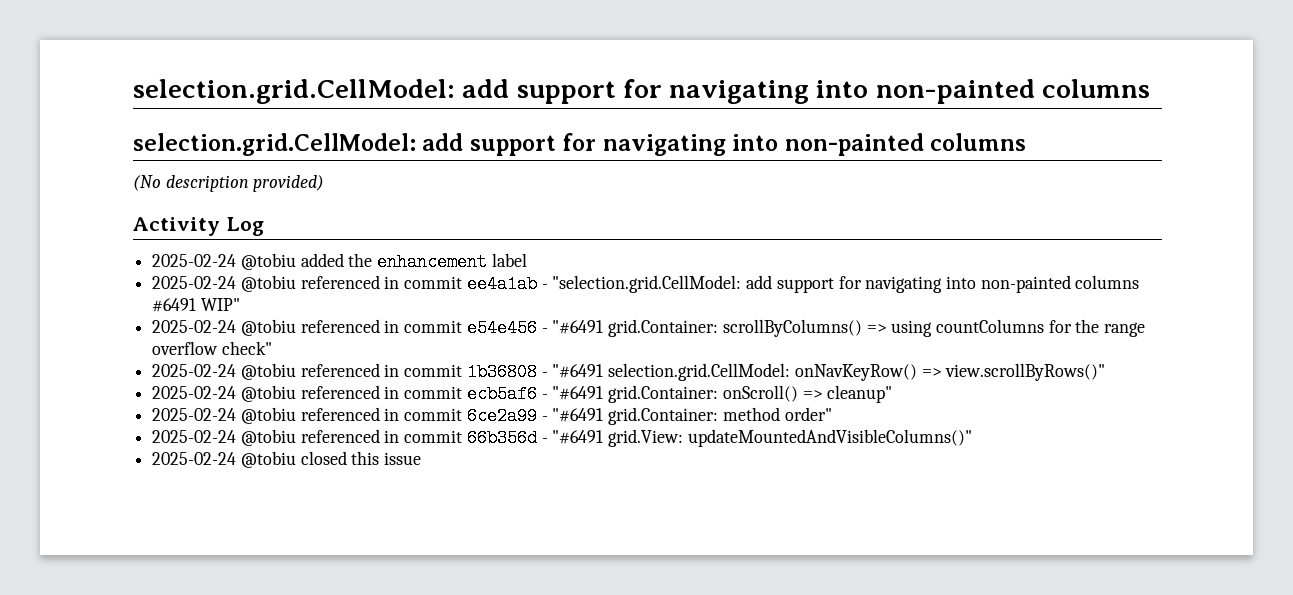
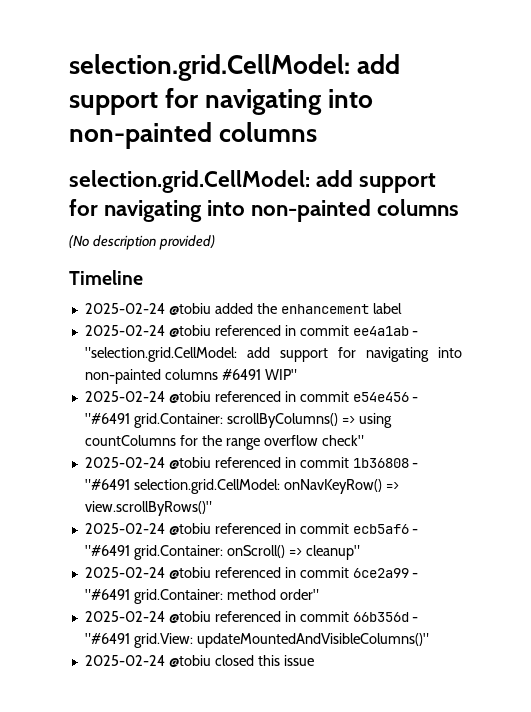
- Activity Log
+ Timeline

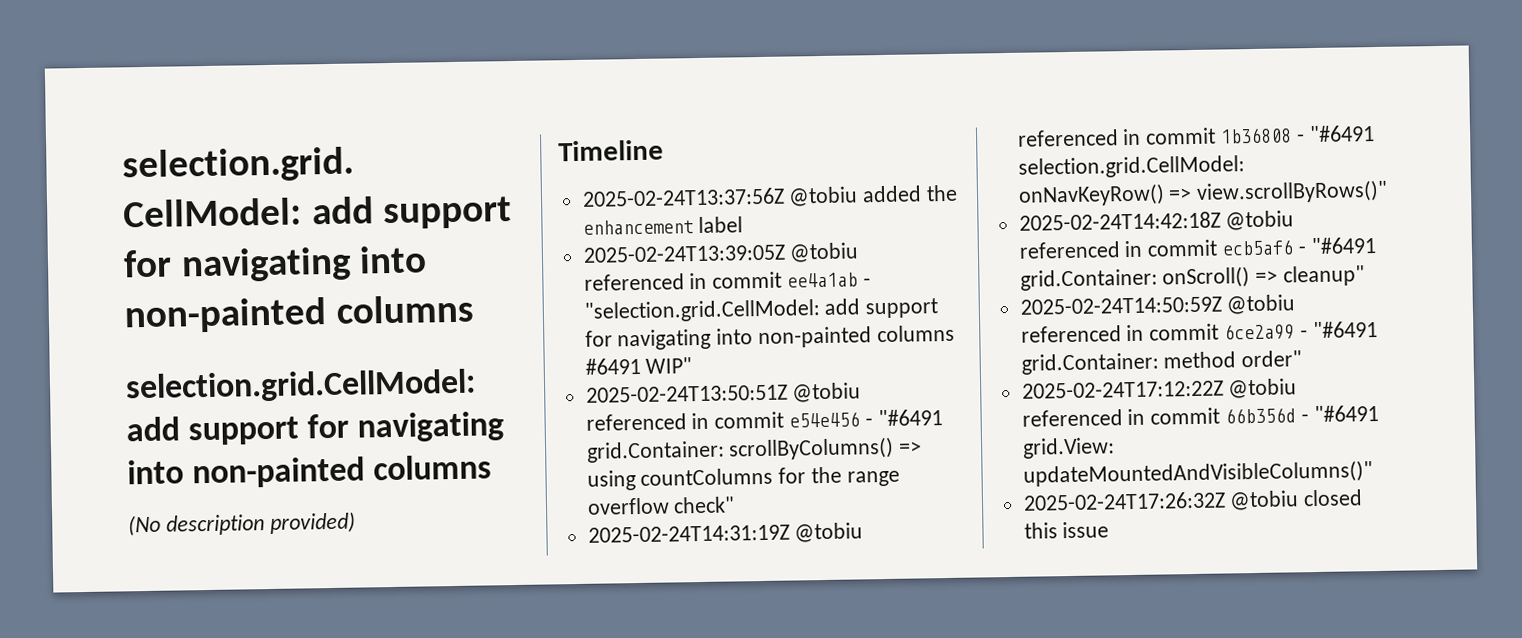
- 2025-02-24 @tobiu added the enhancement label
+ 2025-02-24T13:37:56Z @tobiu added the enhancement label
- 2025-02-24 @tobiu referenced in commit ee4a1ab - "selection.grid.CellModel: add support for navigating into non-painted columns #6491 WIP"
+ 2025-02-24T13:39:05Z @tobiu referenced in commit ee4a1ab - "selection.grid.CellModel: add support for navigating into non-painted columns #6491 WIP"
- 2025-02-24 @tobiu referenced in commit e54e456 - "#6491 grid.Container: scrollByColumns() => using countColumns for the range overflow check"
+ 2025-02-24T13:50:51Z @tobiu referenced in commit e54e456 - "#6491 grid.Container: scrollByColumns() => using countColumns for the range overflow check"
- 2025-02-24 @tobiu referenced in commit 1b36808 - "#6491 selection.grid.CellModel: onNavKeyRow() => view.scrollByRows()"
+ 2025-02-24T14:31:19Z @tobiu referenced in commit 1b36808 - "#6491 selection.grid.CellModel: onNavKeyRow() => view.scrollByRows()"
- 2025-02-24 @tobiu referenced in commit ecb5af6 - "#6491 grid.Container: onScroll() => cleanup"
+ 2025-02-24T14:42:18Z @tobiu referenced in commit ecb5af6 - "#6491 grid.Container: onScroll() => cleanup"
- 2025-02-24 @tobiu referenced in commit 6ce2a99 - "#6491 grid.Container: method order"
+ 2025-02-24T14:50:59Z @tobiu referenced in commit 6ce2a99 - "#6491 grid.Container: method order"
- 2025-02-24 @tobiu referenced in commit 66b356d - "#6491 grid.View: updateMountedAndVisibleColumns()"
+ 2025-02-24T17:12:22Z @tobiu referenced in commit 66b356d - "#6491 grid.View: updateMountedAndVisibleColumns()"
- 2025-02-24 @tobiu closed this issue
+ 2025-02-24T17:26:32Z @tobiu closed this issue

